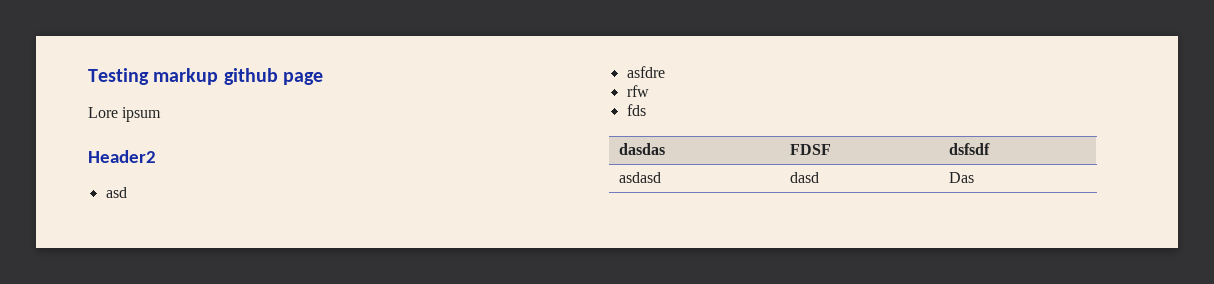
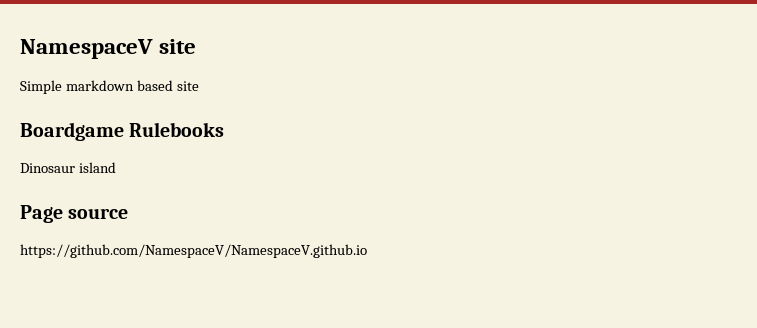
- Testing markup github page
- Lore ipsum
- Header2
- asd
- asfdre
- rfw
- fds
- dasdas | FDSF | dsfsdf
- asdasd | dasd | Das
+ NamespaceV site
+ Simple markdown based site
+ Boardgame Rulebooks
+ Dinosaur island
+ Page source
+ https://github.com/NamespaceV/NamespaceV.github.io

